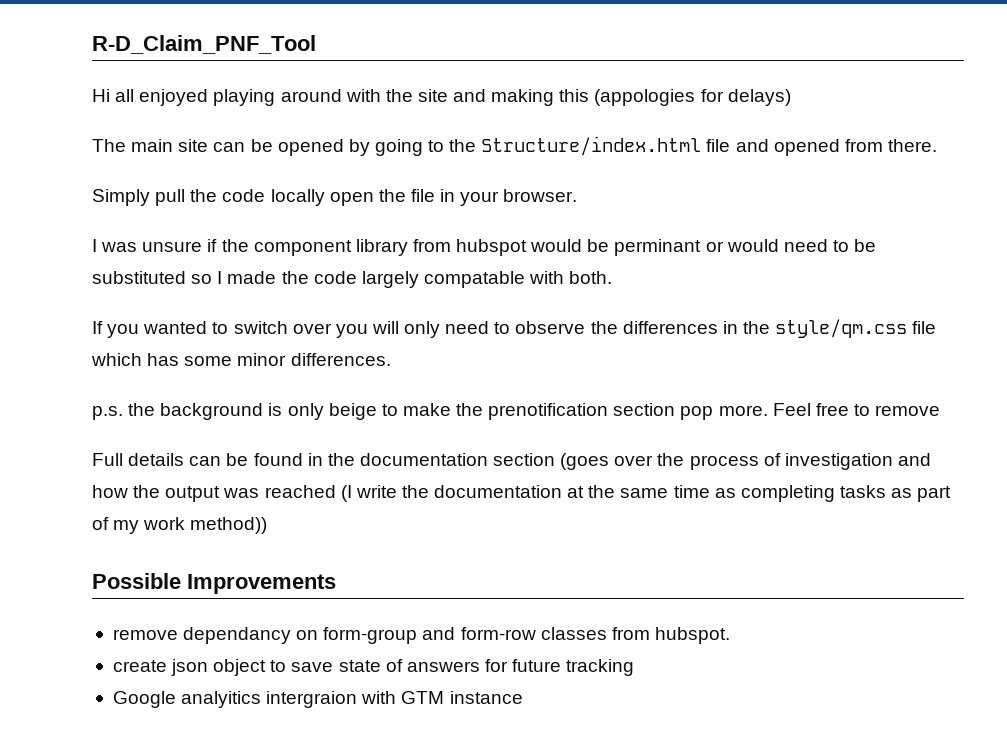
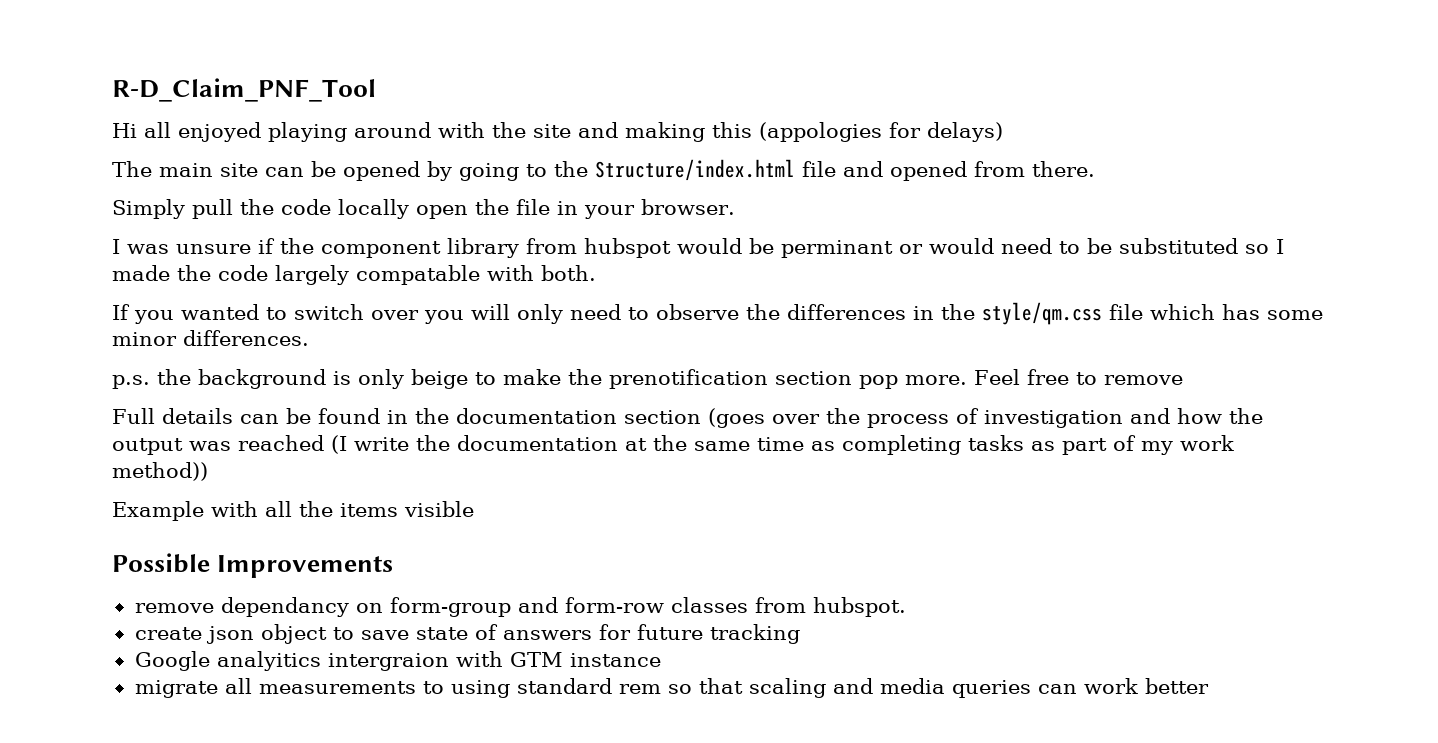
+ Example with all the items visible
+ migrate all measurements to using standard rem so that scaling and media queries can work better

